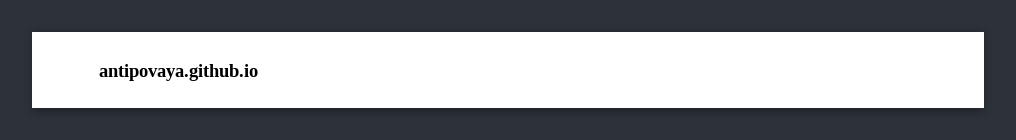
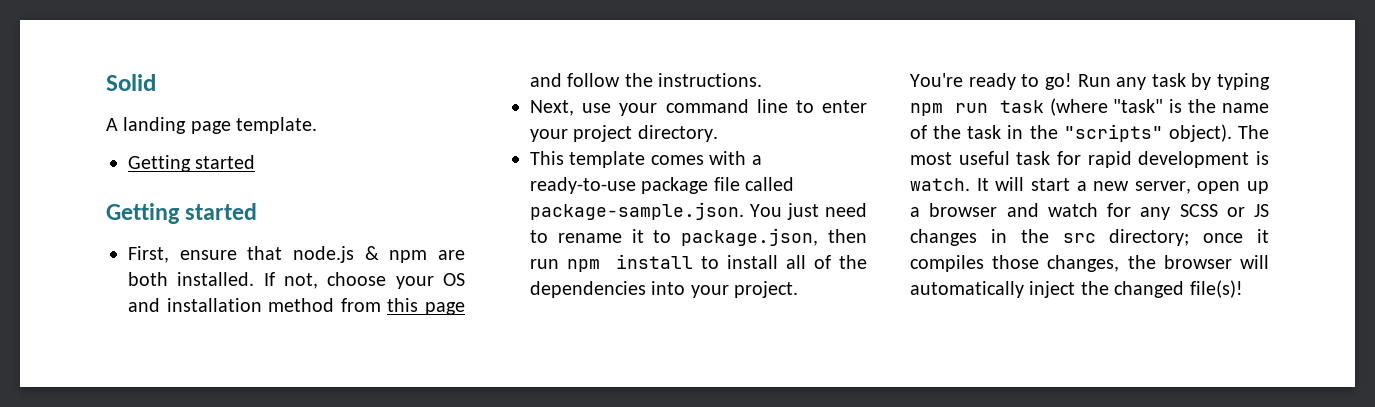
- antipovaya.github.io
+ Solid
+ A landing page template.
+ Getting started
+ Getting started
+ First, ensure that node.js & npm are both installed. If not, choose your OS and installation method from this page and follow the instructions.
+ Next, use your command line to enter your project directory.
+ This template comes with a ready-to-use package file called package-sample.json. You just need to rename it to package.json, then run npm install to install all of the dependencies into your project.
+ You're ready to go! Run any task by typing npm run task (where "task" is the name of the task in the "scripts" object). The most useful task for rapid development is watch. It will start a new server, open up a browser and watch for any SCSS or JS changes in the src directory; once it compiles those changes, the browser will automatically inject the changed file(s)!

